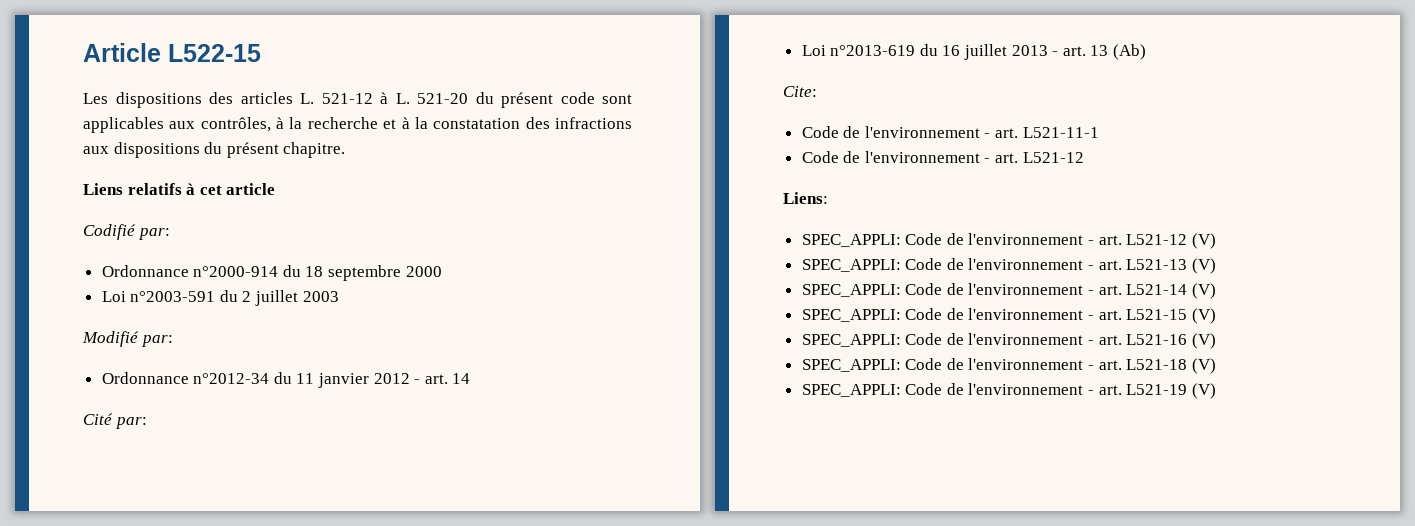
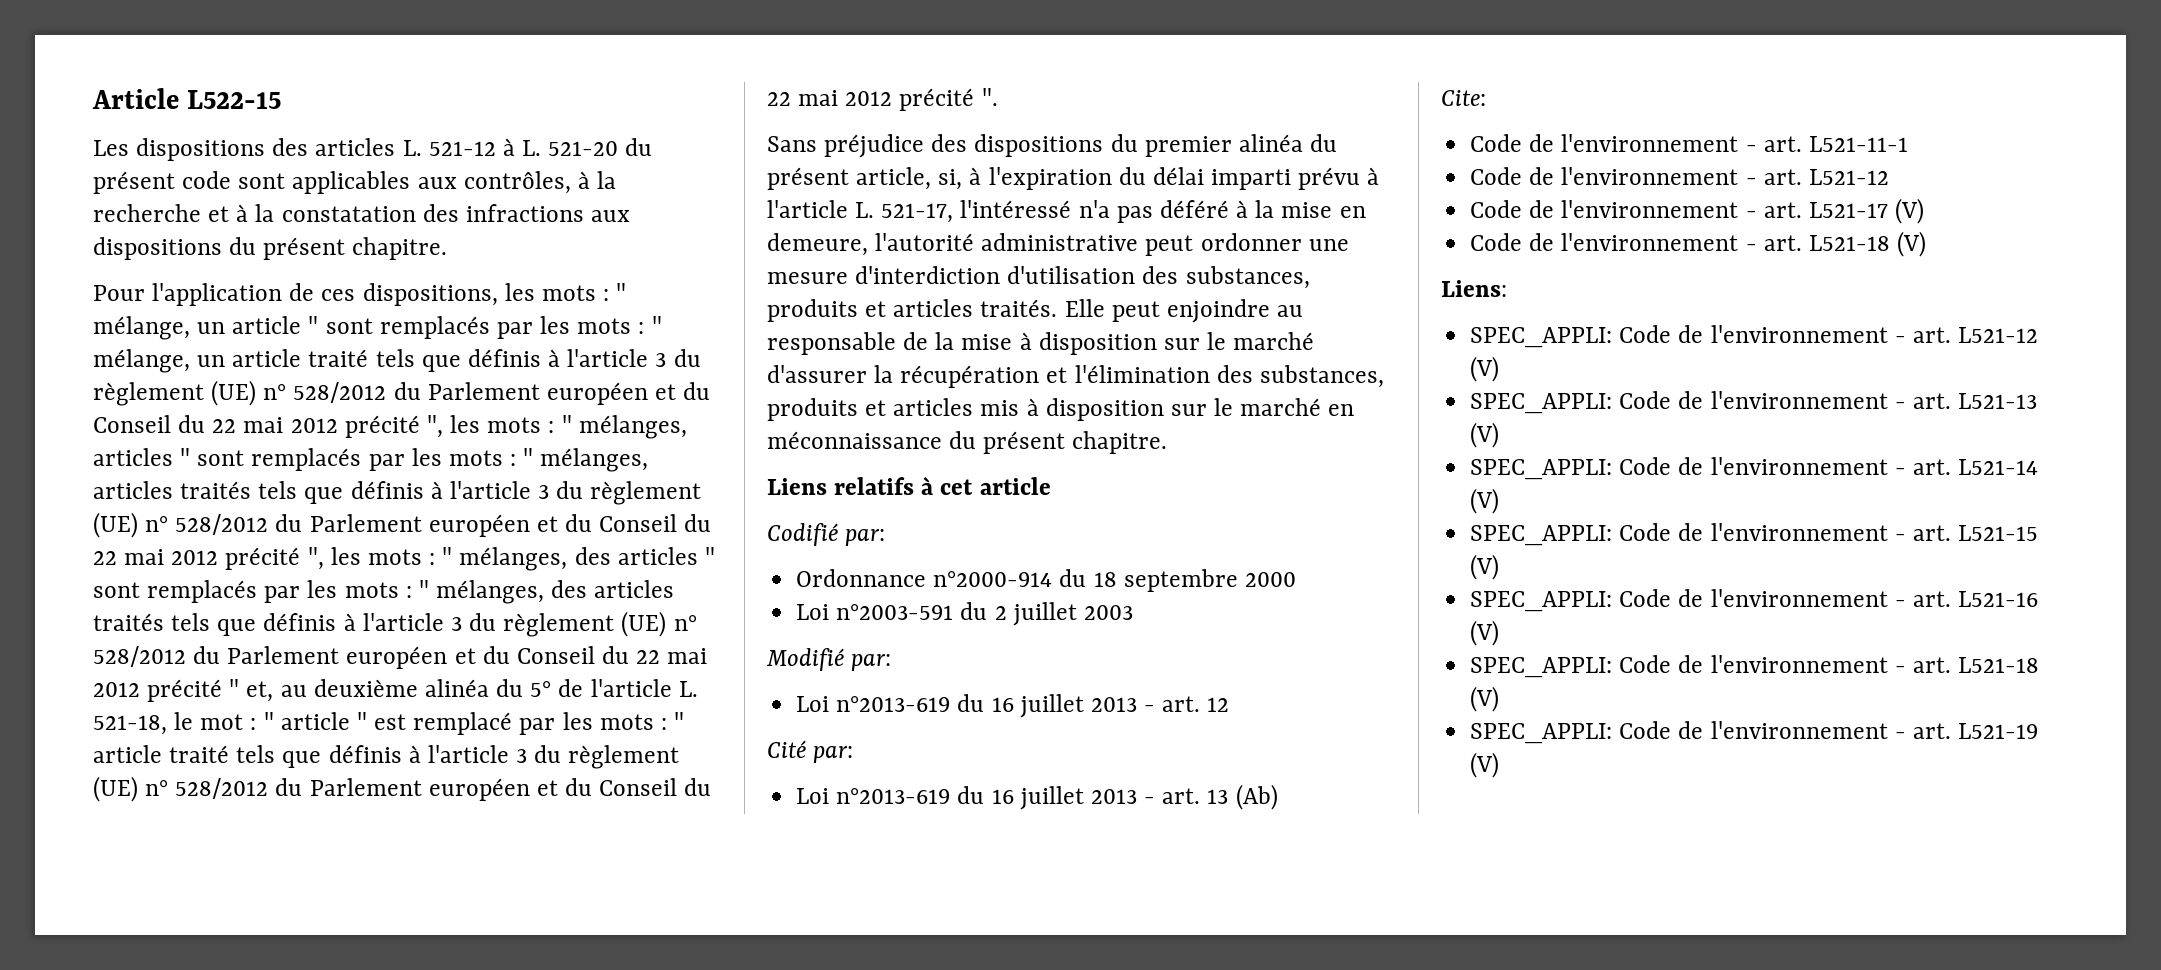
+ Pour l'application de ces dispositions, les mots : " mélange, un article " sont remplacés par les mots : " mélange, un article traité tels que définis à l'article 3 du règlement (UE) n° 528/2012 du Parlement européen et du Conseil du 22 mai 2012 précité ", les mots : " mélanges, articles " sont remplacés par les mots : " mélanges, articles traités tels que définis à l'article 3 du règlement (UE) n° 528/2012 du Parlement européen et du Conseil du 22 mai 2012 précité ", les mots : " mélanges, des articles " sont remplacés par les mots : " mélanges, des articles traités tels que définis à l'article 3 du règlement (UE) n° 528/2012 du Parlement européen et du Conseil du 22 mai 2012 précité " et, au deuxième alinéa du 5° de l'article L. 521-18, le mot : " article " est remplacé par les mots : " article traité tels que définis à l'article 3 du règlement (UE) n° 528/2012 du Parlement européen et du Conseil du 22 mai 2012 précité ".
+ Sans préjudice des dispositions du premier alinéa du présent article, si, à l'expiration du délai imparti prévu à l'article L. 521-17, l'intéressé n'a pas déféré à la mise en demeure, l'autorité administrative peut ordonner une mesure d'interdiction d'utilisation des substances, produits et articles traités. Elle peut enjoindre au responsable de la mise à disposition sur le marché d'assurer la récupération et l'élimination des substances, produits et articles mis à disposition sur le marché en méconnaissance du présent chapitre.
- Ordonnance n°2012-34 du 11 janvier 2012 - art. 14
+ Loi n°2013-619 du 16 juillet 2013 - art. 12
+ Code de l'environnement - art. L521-17 (V)
+ Code de l'environnement - art. L521-18 (V)

